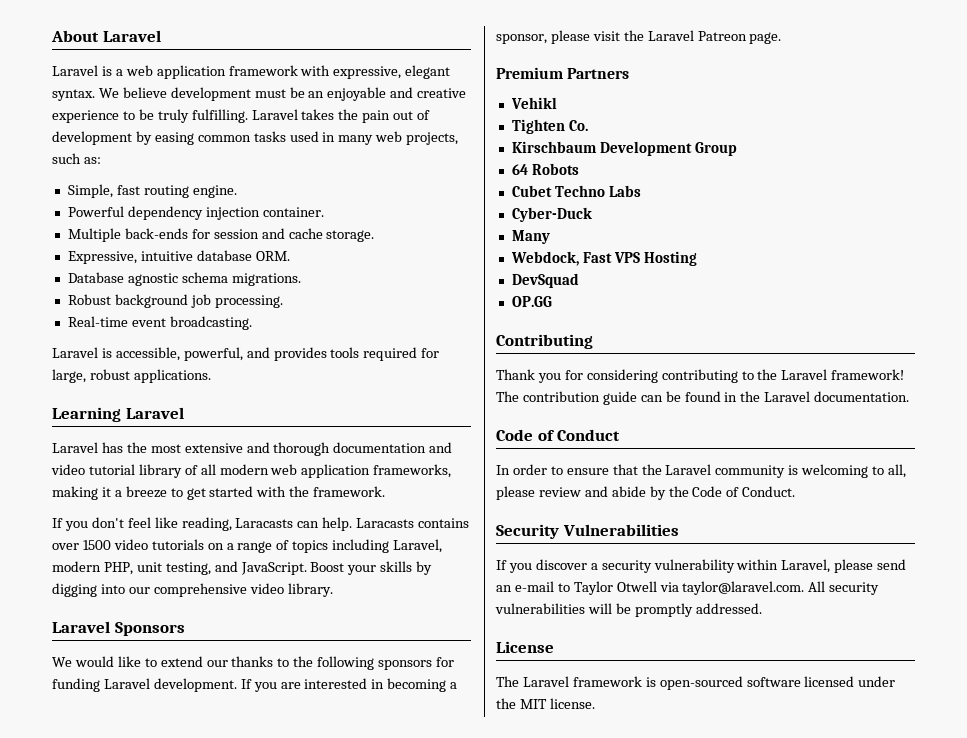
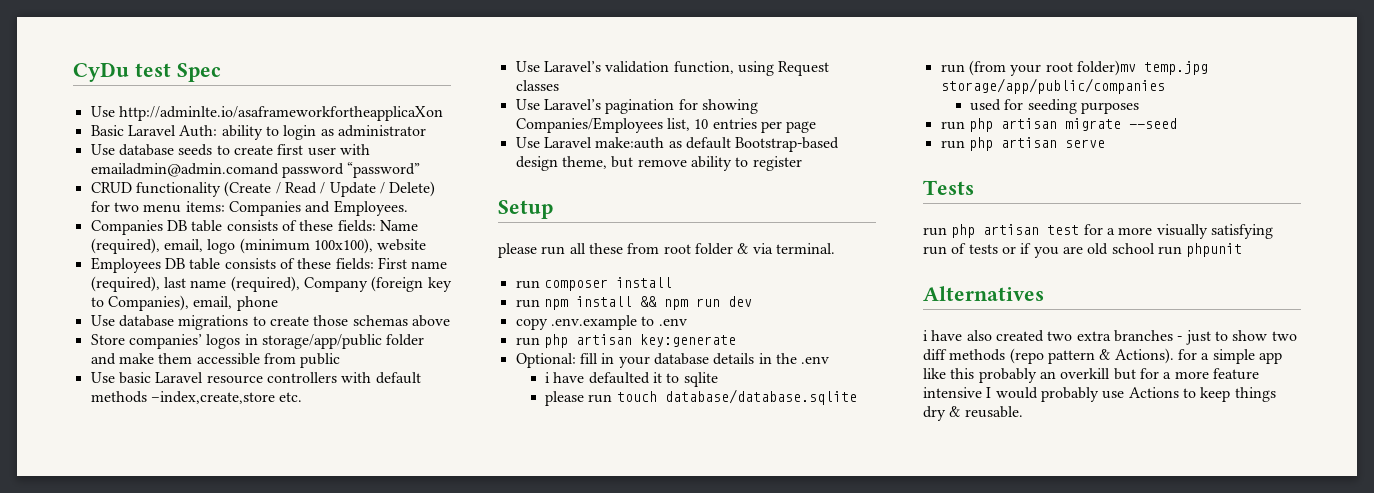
- About Laravel
- Laravel is a web application framework with expressive, elegant syntax. We believe development must be an enjoyable and creative experience to be truly fulfilling. Laravel takes the pain out of development by easing common tasks used in many web projects, such as:
- Simple, fast routing engine.
- Powerful dependency injection container.
- Multiple back-ends for session and cache storage.
- Expressive, intuitive database ORM.
- Database agnostic schema migrations.
- Robust background job processing.
- Real-time event broadcasting.
- Laravel is accessible, powerful, and provides tools required for large, robust applications.
- Learning Laravel
- Laravel has the most extensive and thorough documentation and video tutorial library of all modern web application frameworks, making it a breeze to get started with the framework.
- If you don't feel like reading, Laracasts can help. Laracasts contains over 1500 video tutorials on a range of topics including Laravel, modern PHP, unit testing, and JavaScript. Boost your skills by digging into our comprehensive video library.
- Laravel Sponsors
- We would like to extend our thanks to the following sponsors for funding Laravel development. If you are interested in becoming a sponsor, please visit the Laravel Patreon page.
- Premium Partners
- Vehikl
- Tighten Co.
- Kirschbaum Development Group
- 64 Robots
- Cubet Techno Labs
- Cyber-Duck
- Many
- Webdock, Fast VPS Hosting
- DevSquad
- OP.GG
- Contributing
- Thank you for considering contributing to the Laravel framework! The contribution guide can be found in the Laravel documentation.
- Code of Conduct
- In order to ensure that the Laravel community is welcoming to all, please review and abide by the Code of Conduct.
- Security Vulnerabilities
- If you discover a security vulnerability within Laravel, please send an e-mail to Taylor Otwell via taylor@laravel.com. All security vulnerabilities will be promptly addressed.
- License
- The Laravel framework is open-sourced software licensed under the MIT license.
+ CyDu test Spec
+ Use http://adminlte.io/asaframeworkfortheapplicaXon
+ Basic Laravel Auth: ability to login as administrator
+ Use database seeds to create first user with emailadmin@admin.comand password “password”
+ CRUD functionality (Create / Read / Update / Delete) for two menu items: Companies and Employees.
+ Companies DB table consists of these fields: Name (required), email, logo (minimum 100x100), website
+ Employees DB table consists of these fields: First name (required), last name (required), Company (foreign key to Companies), email, phone
+ Use database migrations to create those schemas above
+ Store companies’ logos in storage/app/public folder and make them accessible from public
+ Use basic Laravel resource controllers with default methods –index,create,store etc.
+ Use Laravel’s validation function, using Request classes
+ Use Laravel’s pagination for showing Companies/Employees list, 10 entries per page
+ Use Laravel make:auth as default Bootstrap-based design theme, but remove ability to register
+ Setup
+ please run all these from root folder & via terminal.
+ run composer install
+ run npm install && npm run dev
+ copy .env.example to .env
+ run php artisan key:generate
+ Optional: fill in your database details in the .env
+ i have defaulted it to sqlite
+ please run touch database/database.sqlite
+ run (from your root folder)mv temp.jpg storage/app/public/companies
+ used for seeding purposes
+ run php artisan migrate --seed
+ run php artisan serve
+ Tests
+ run php artisan test for a more visually satisfying run of tests or if you are old school run phpunit
+ Alternatives
+ i have also created two extra branches - just to show two diff methods (repo pattern & Actions). for a simple app like this probably an overkill but for a more feature intensive I would probably use Actions to keep things dry & reusable.

